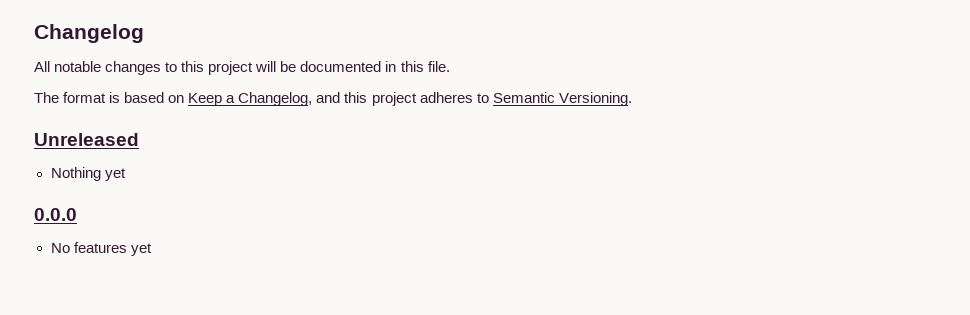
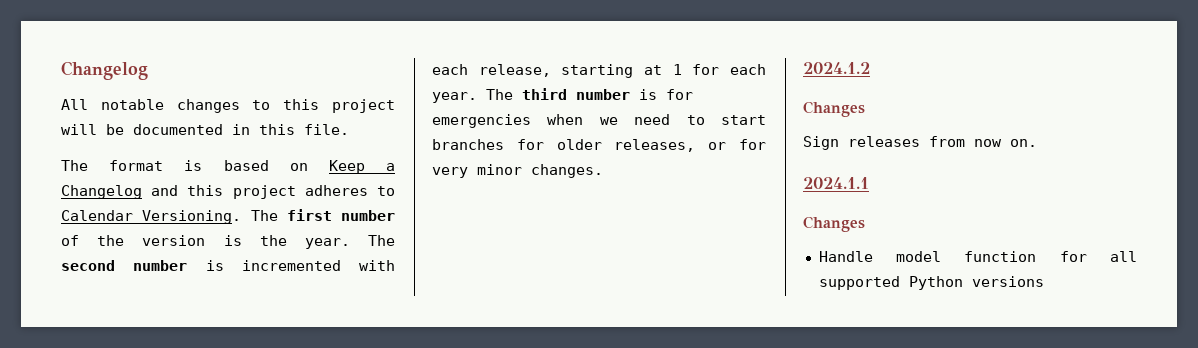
- The format is based on Keep a Changelog, and this project adheres to Semantic Versioning.
- Unreleased
- Nothing yet
- 0.0.0
- No features yet
+ The format is based on Keep a Changelog and this project adheres to Calendar Versioning. The first number of the version is the year. The second number is incremented with each release, starting at 1 for each year. The third number is for emergencies when we need to start branches for older releases, or for very minor changes.
+ 2024.1.2
+ Changes
+ Sign releases from now on.
+ 2024.1.1
+ Changes
+ Handle model function for all supported Python versions

